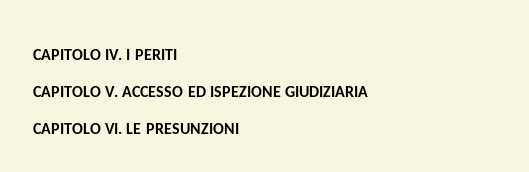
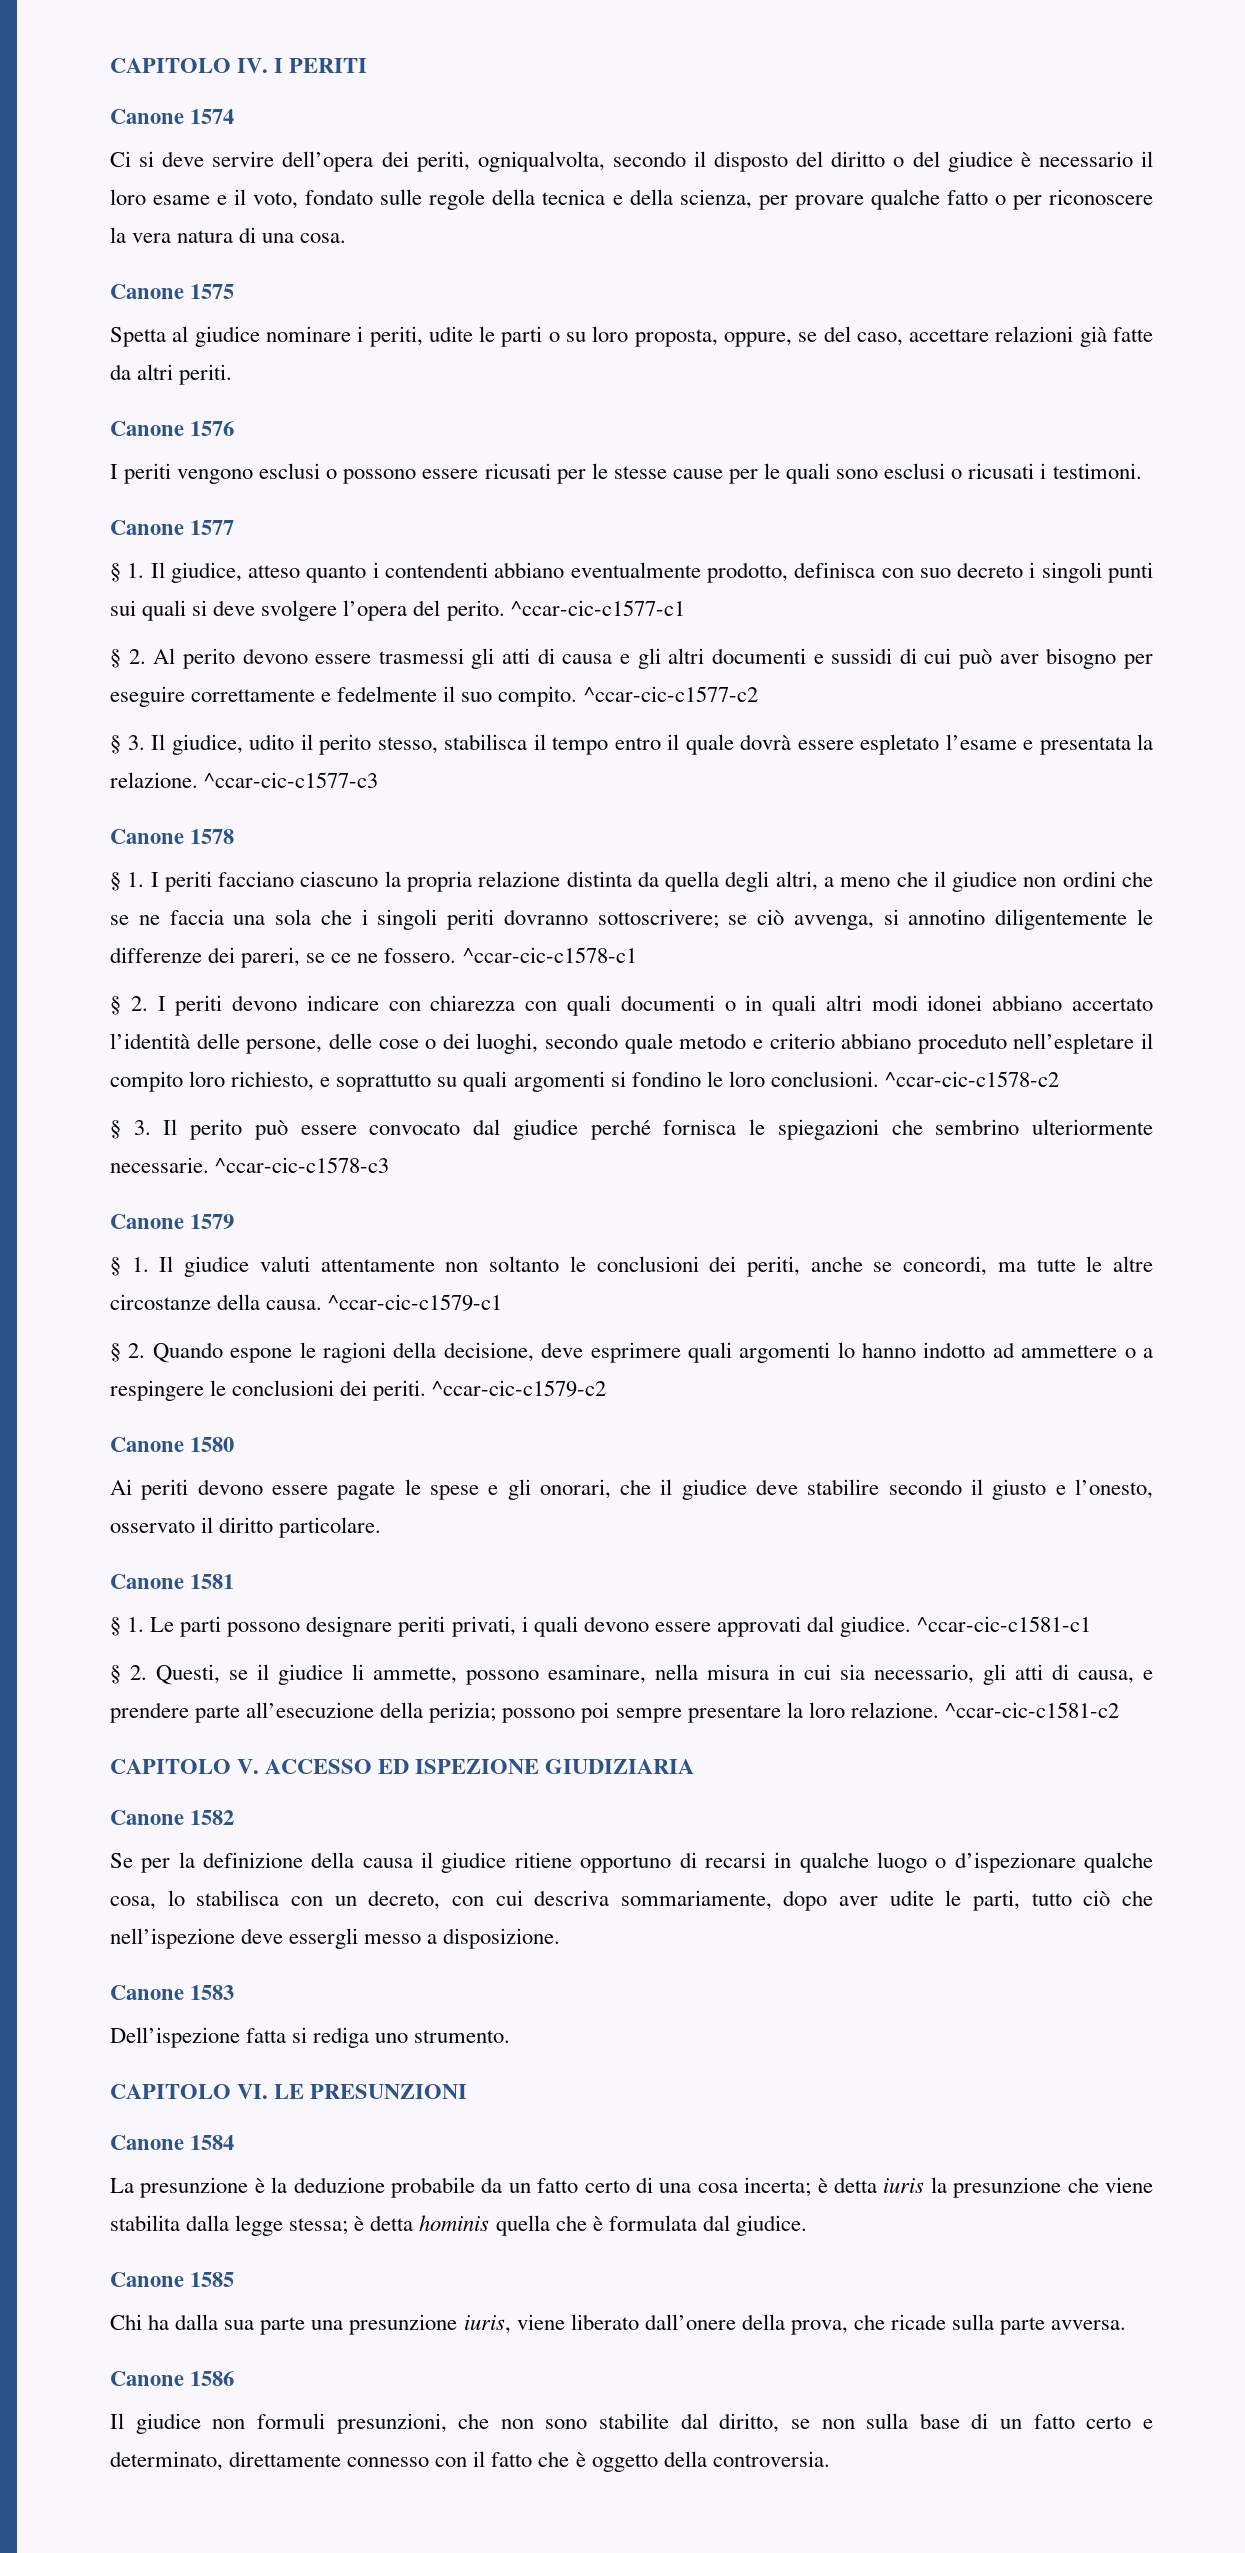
+ Canone 1574
+ Ci si deve servire dell’opera dei periti, ogniqualvolta, secondo il disposto del diritto o del giudice è necessario il loro esame e il voto, fondato sulle regole della tecnica e della scienza, per provare qualche fatto o per riconoscere la vera natura di una cosa.
+ Canone 1575
+ Spetta al giudice nominare i periti, udite le parti o su loro proposta, oppure, se del caso, accettare relazioni già fatte da altri periti.
+ Canone 1576
+ I periti vengono esclusi o possono essere ricusati per le stesse cause per le quali sono esclusi o ricusati i testimoni.
+ Canone 1577
+ § 1. Il giudice, atteso quanto i contendenti abbiano eventualmente prodotto, definisca con suo decreto i singoli punti sui quali si deve svolgere l’opera del perito. ^ccar-cic-c1577-c1
+ § 2. Al perito devono essere trasmessi gli atti di causa e gli altri documenti e sussidi di cui può aver bisogno per eseguire correttamente e fedelmente il suo compito. ^ccar-cic-c1577-c2
+ § 3. Il giudice, udito il perito stesso, stabilisca il tempo entro il quale dovrà essere espletato l’esame e presentata la relazione. ^ccar-cic-c1577-c3
+ Canone 1578
+ § 1. I periti facciano ciascuno la propria relazione distinta da quella degli altri, a meno che il giudice non ordini che se ne faccia una sola che i singoli periti dovranno sottoscrivere; se ciò avvenga, si annotino diligentemente le differenze dei pareri, se ce ne fossero. ^ccar-cic-c1578-c1
+ § 2. I periti devono indicare con chiarezza con quali documenti o in quali altri modi idonei abbiano accertato l’identità delle persone, delle cose o dei luoghi, secondo quale metodo e criterio abbiano proceduto nell’espletare il compito loro richiesto, e soprattutto su quali argomenti si fondino le loro conclusioni. ^ccar-cic-c1578-c2
+ § 3. Il perito può essere convocato dal giudice perché fornisca le spiegazioni che sembrino ulteriormente necessarie. ^ccar-cic-c1578-c3
+ Canone 1579
+ § 1. Il giudice valuti attentamente non soltanto le conclusioni dei periti, anche se concordi, ma tutte le altre circostanze della causa. ^ccar-cic-c1579-c1
+ § 2. Quando espone le ragioni della decisione, deve esprimere quali argomenti lo hanno indotto ad ammettere o a respingere le conclusioni dei periti. ^ccar-cic-c1579-c2
+ Canone 1580
+ Ai periti devono essere pagate le spese e gli onorari, che il giudice deve stabilire secondo il giusto e l’onesto, osservato il diritto particolare.
+ Canone 1581
+ § 1. Le parti possono designare periti privati, i quali devono essere approvati dal giudice. ^ccar-cic-c1581-c1
+ § 2. Questi, se il giudice li ammette, possono esaminare, nella misura in cui sia necessario, gli atti di causa, e prendere parte all’esecuzione della perizia; possono poi sempre presentare la loro relazione. ^ccar-cic-c1581-c2
+ Canone 1582
+ Se per la definizione della causa il giudice ritiene opportuno di recarsi in qualche luogo o d’ispezionare qualche cosa, lo stabilisca con un decreto, con cui descriva sommariamente, dopo aver udite le parti, tutto ciò che nell’ispezione deve essergli messo a disposizione.
+ Canone 1583
+ Dell’ispezione fatta si rediga uno strumento.
  CAPITOLO VI. LE PRESUNZIONI
+ Canone 1584
+ La presunzione è la deduzione probabile da un fatto certo di una cosa incerta; è detta iuris la presunzione che viene stabilita dalla legge stessa; è detta hominis quella che è formulata dal giudice.
+ Canone 1585
+ Chi ha dalla sua parte una presunzione iuris, viene liberato dall’onere della prova, che ricade sulla parte avversa.
+ Canone 1586
+ Il giudice non formuli presunzioni, che non sono stabilite dal diritto, se non sulla base di un fatto certo e determinato, direttamente connesso con il fatto che è oggetto della controversia.

